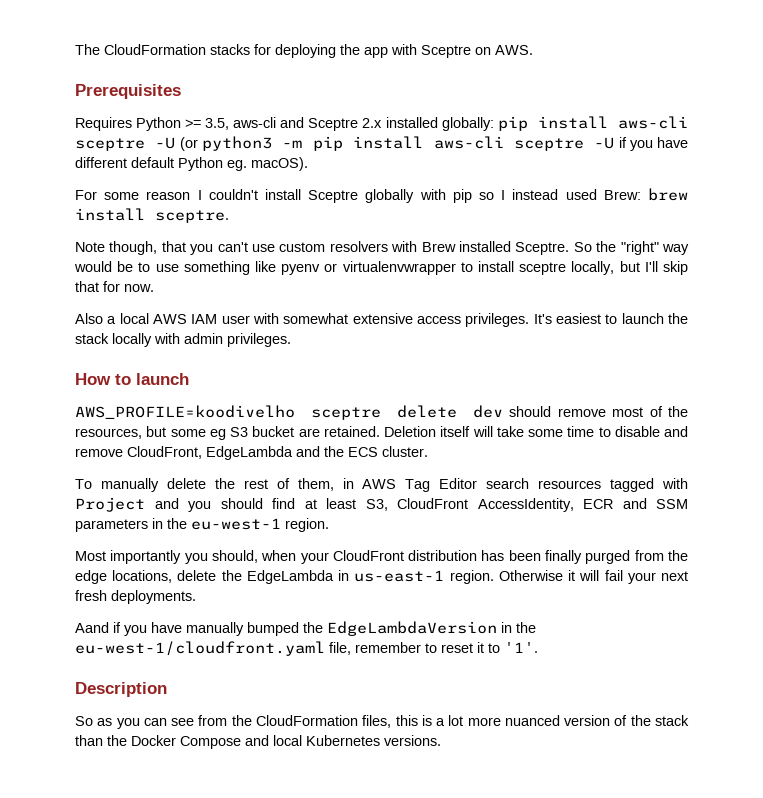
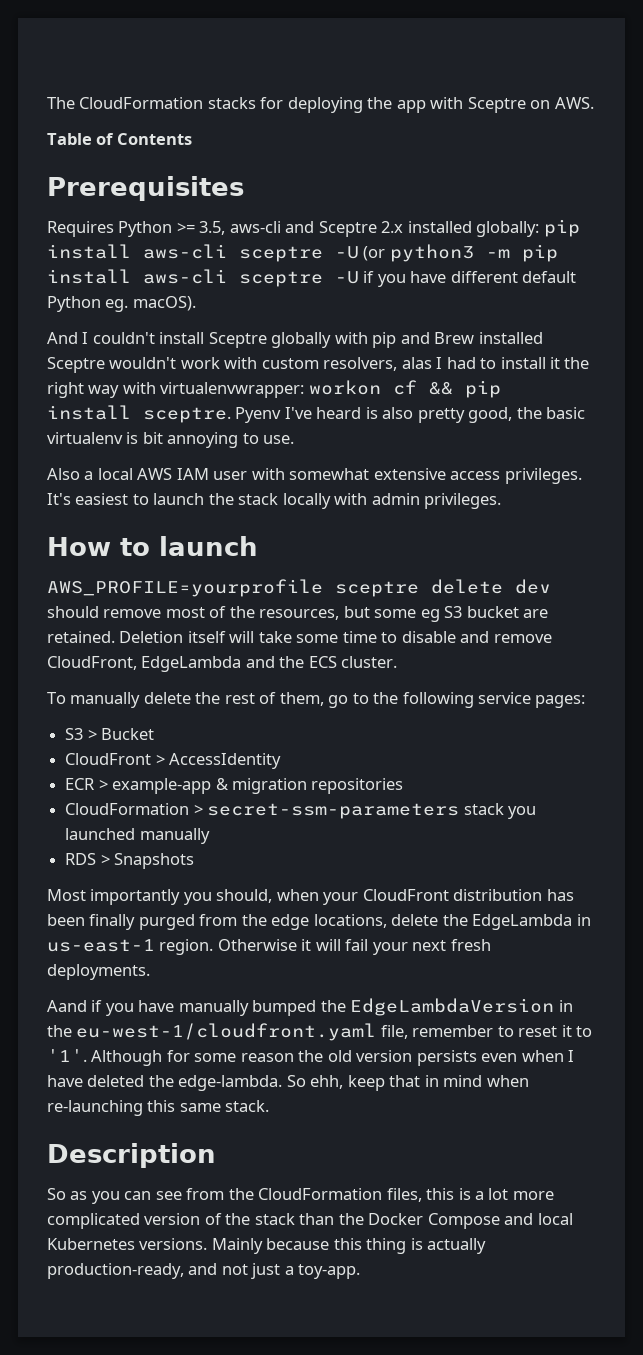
+ Table of Contents
- For some reason I couldn't install Sceptre globally with pip so I instead used Brew: brew install sceptre.
- Note though, that you can't use custom resolvers with Brew installed Sceptre. So the "right" way would be to use something like pyenv or virtualenvwrapper to install sceptre locally, but I'll skip that for now.
+ And I couldn't install Sceptre globally with pip and Brew installed Sceptre wouldn't work with custom resolvers, alas I had to install it the right way with virtualenvwrapper: workon cf && pip install sceptre. Pyenv I've heard is also pretty good, the basic virtualenv is bit annoying to use.
- AWS_PROFILE=koodivelho sceptre delete dev should remove most of the resources, but some eg S3 bucket are retained.
+ AWS_PROFILE=yourprofile sceptre delete dev should remove most of the resources, but some eg S3 bucket are retained.
- To manually delete the rest of them, in AWS Tag Editor search resources tagged with Project and you should find at least S3, CloudFront AccessIdentity, ECR and SSM parameters in the eu-west-1 region.
+ To manually delete the rest of them, go to the following service pages:
+ S3 > Bucket
+ CloudFront > AccessIdentity
+ ECR > example-app & migration repositories
+ CloudFormation > secret-ssm-parameters stack you launched manually
+ RDS > Snapshots
+ Although for some reason the old version persists even when I have deleted the edge-lambda. So ehh, keep that in mind when re-launching this same stack.
- So as you can see from the CloudFormation files, this is a lot more nuanced version of the stack than the Docker Compose and local Kubernetes versions.
+ So as you can see from the CloudFormation files, this is a lot more complicated version of the stack than the Docker Compose and local Kubernetes versions.
+ Mainly because this thing is actually production-ready, and not just a toy-app.

